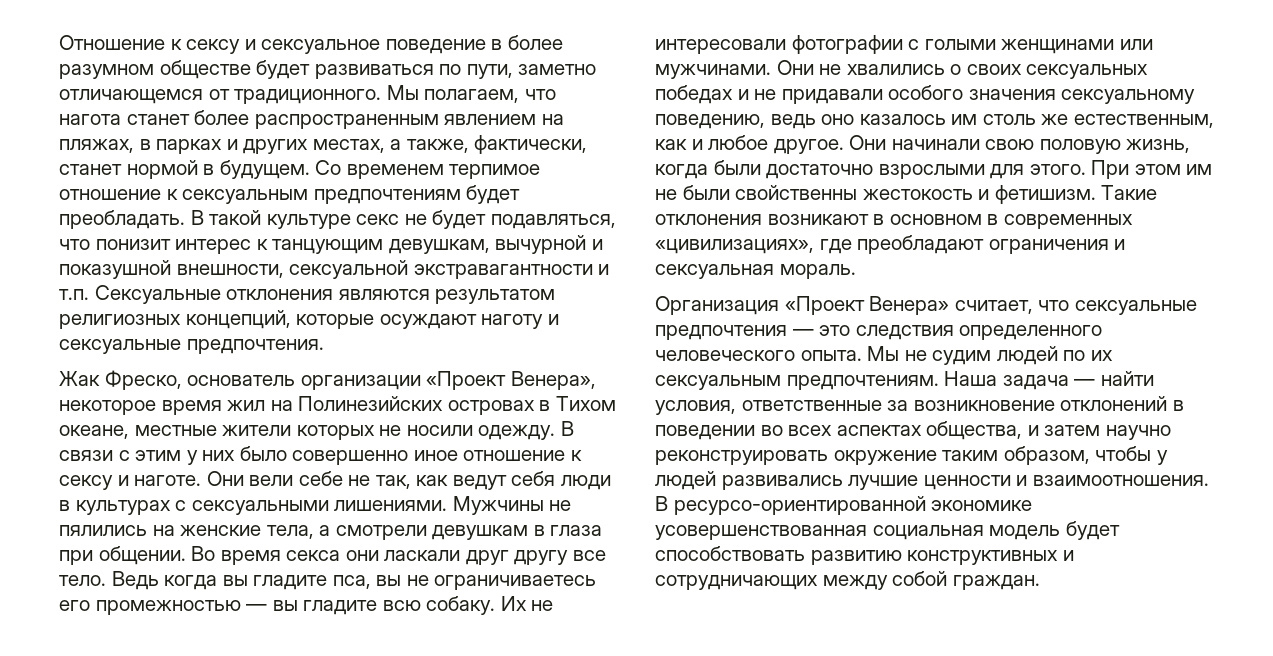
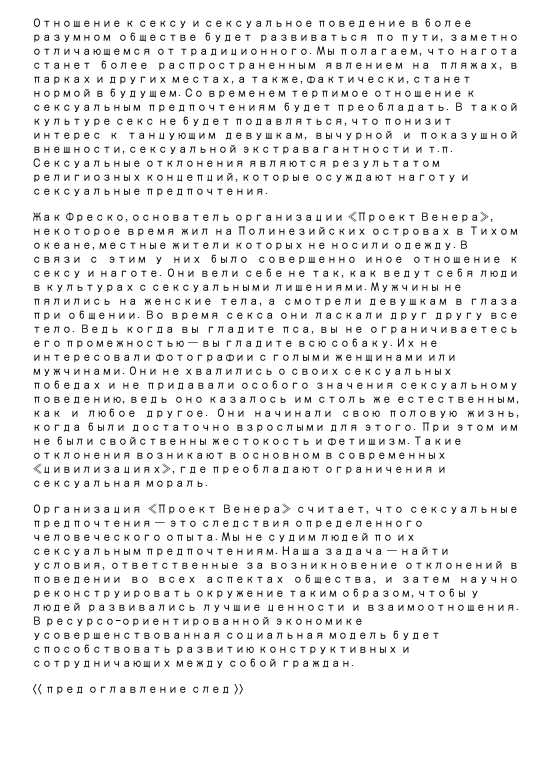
+ << пред оглавление след >>

